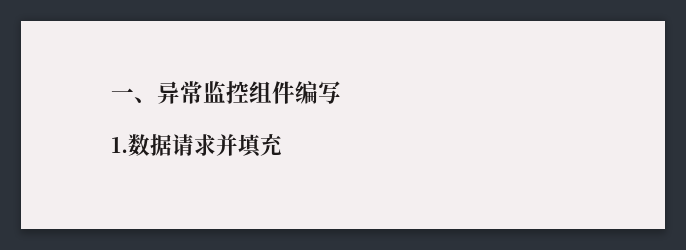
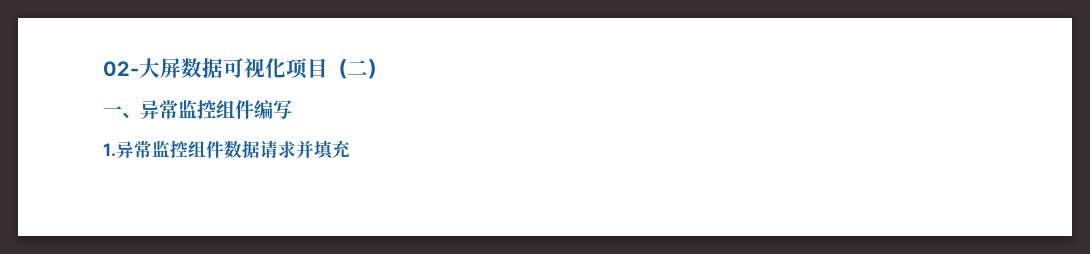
+ 02-大屏数据可视化项目（二）
- 1.数据请求并填充
+ 1.异常监控组件数据请求并填充

